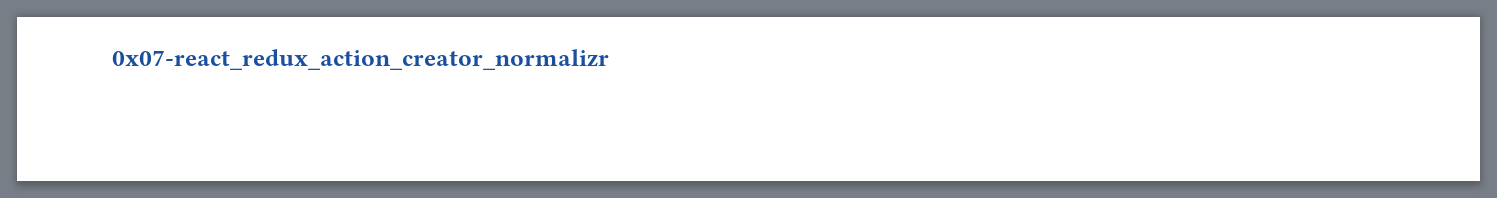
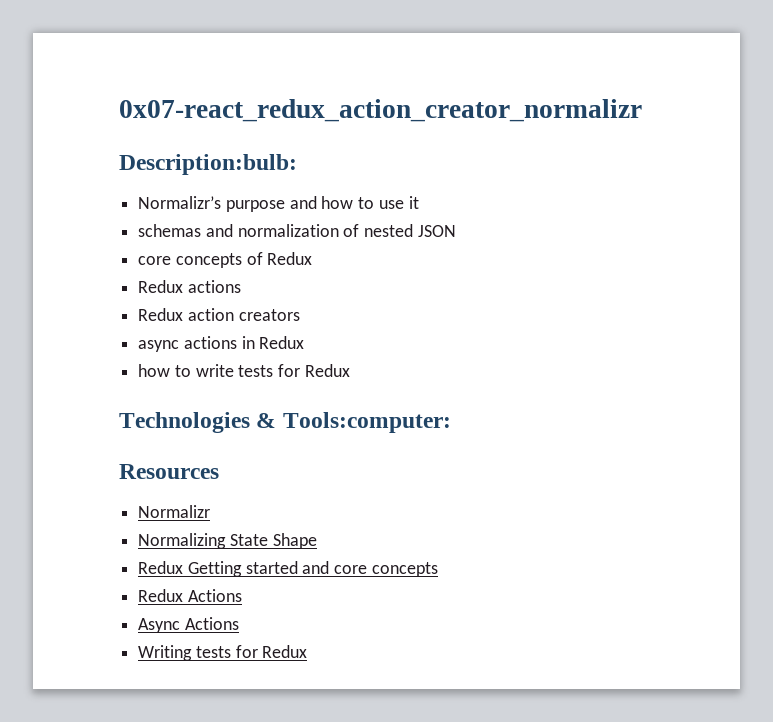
+ Description:bulb:
+ Normalizr’s purpose and how to use it
+ schemas and normalization of nested JSON
+ core concepts of Redux
+ Redux actions
+ Redux action creators
+ async actions in Redux
+ how to write tests for Redux
+ Technologies & Tools:computer:
+ Resources
+ Normalizr
+ Normalizing State Shape
+ Redux Getting started and core concepts
+ Redux Actions
+ Async Actions
+ Writing tests for Redux

